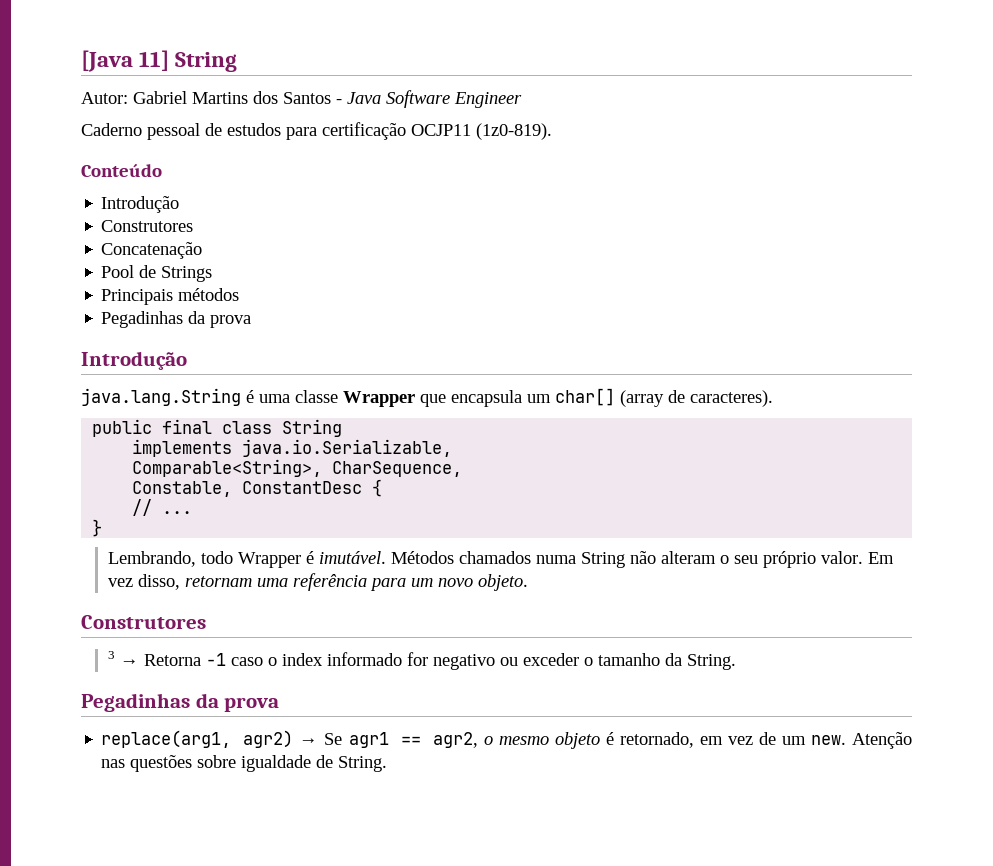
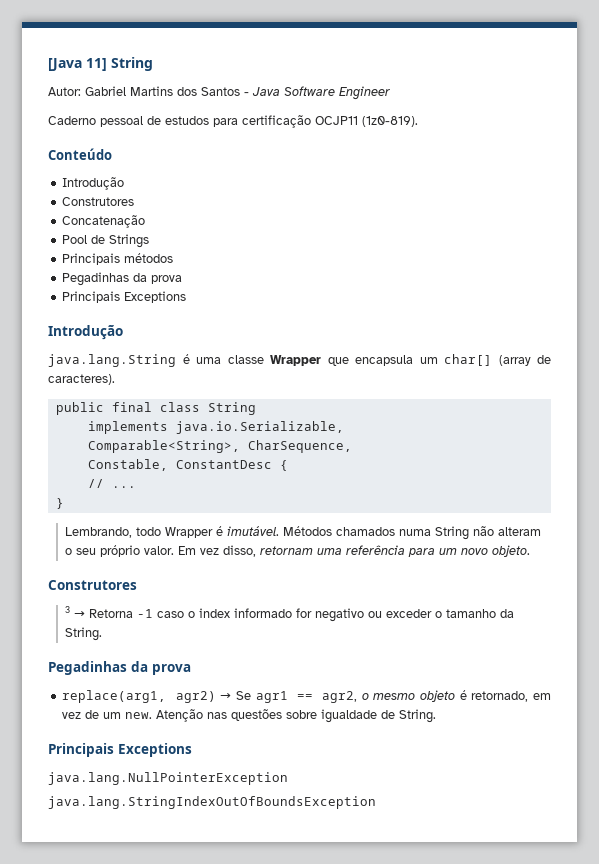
  Principais métodos
  Pegadinhas da prova
+ Principais Exceptions
  Atenção nas questões sobre igualdade de String.
+ Principais Exceptions
+ java.lang.NullPointerException
+ java.lang.StringIndexOutOfBoundsException

